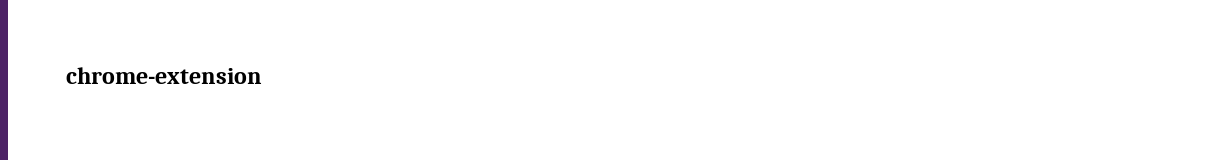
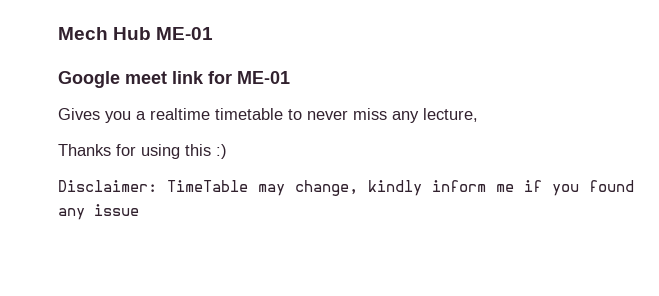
- chrome-extension
+ Mech Hub ME-01
+ Google meet link for ME-01
+ Gives you a realtime timetable to never miss any lecture,
+ Thanks for using this :)
+ Disclaimer: TimeTable may change, kindly inform me if you found any issue

